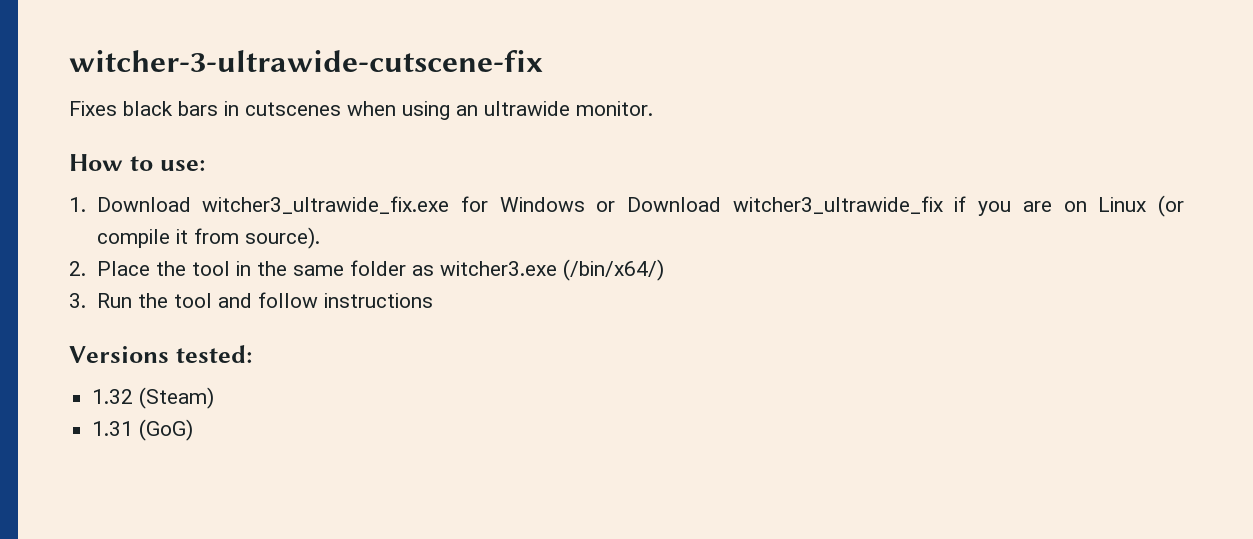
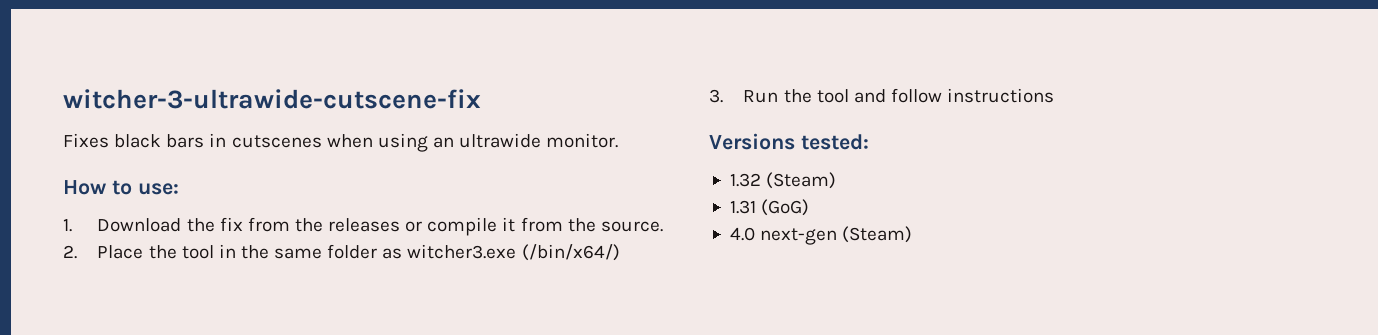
- 1. Download witcher3_ultrawide_fix.exe for Windows or Download witcher3_ultrawide_fix if you are on Linux (or compile it from source).
+ 1. Download the fix from the releases or compile it from the source.
+ 4.0 next-gen (Steam)

